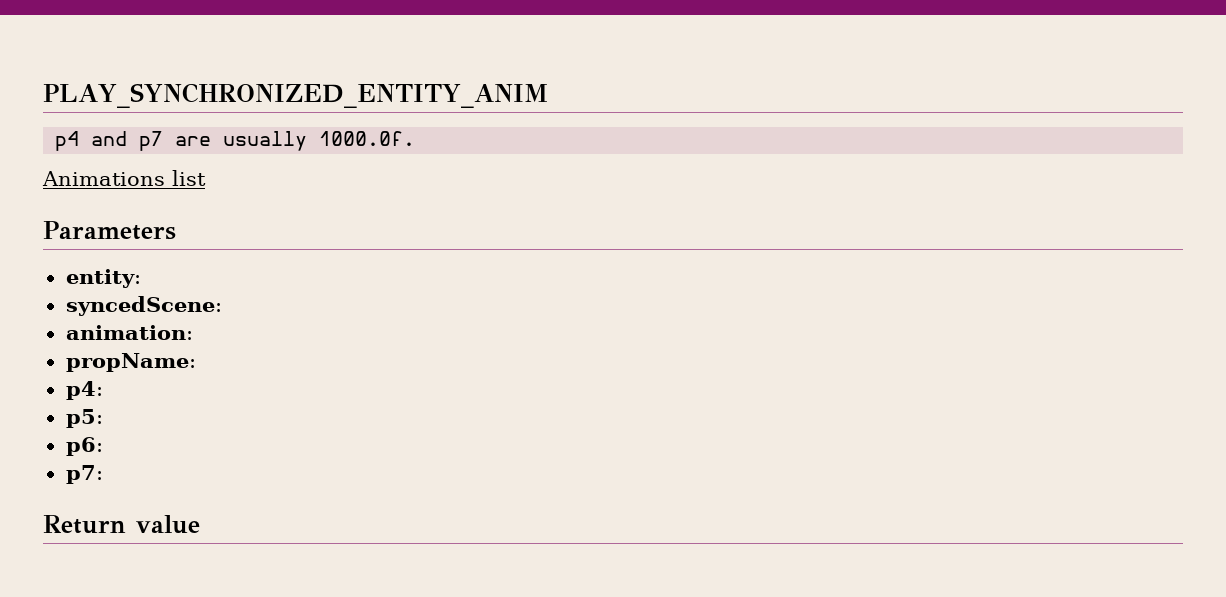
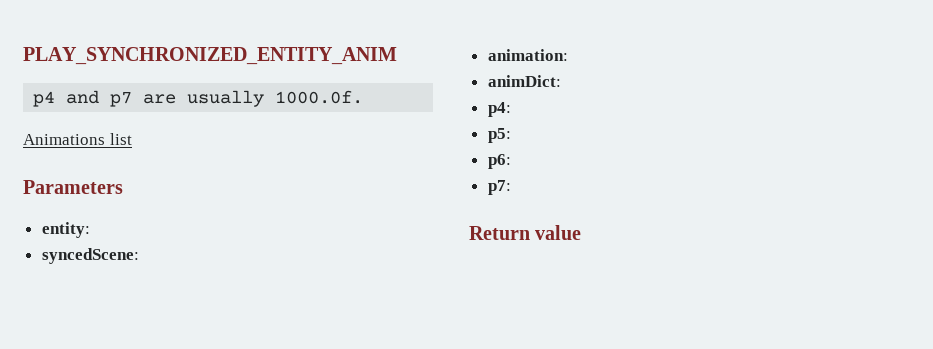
- propName:
+ animDict:

